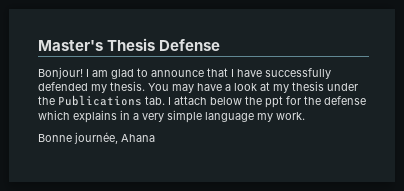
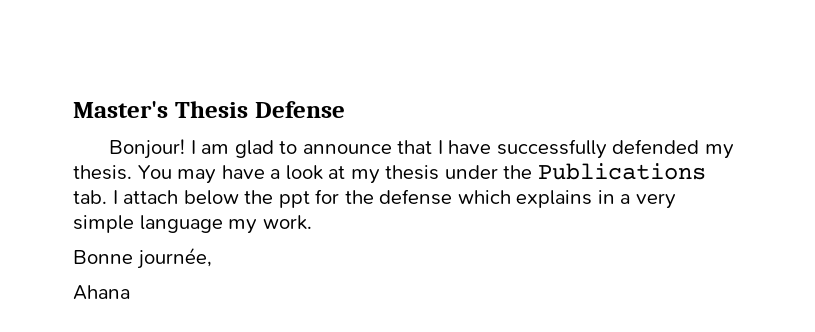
- Bonne journée, Ahana
+ Bonne journée,
+ Ahana

